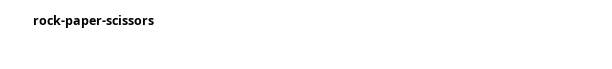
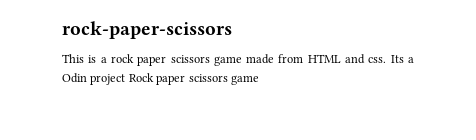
+ This is a rock paper scissors game made from HTML and css. Its a Odin project Rock paper scissors game

